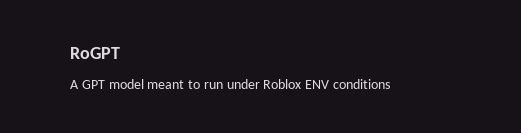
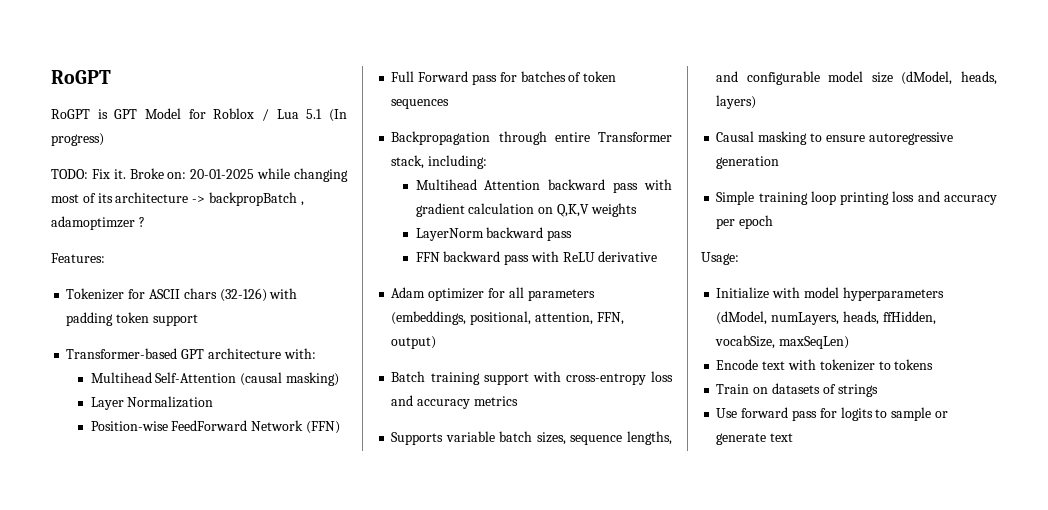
- A GPT model meant to run under Roblox ENV conditions
+ RoGPT is GPT Model for Roblox / Lua 5.1 (In progress)
+ TODO: Fix it. Broke on: 20-01-2025 while changing most of its architecture -> backpropBatch , adamoptimzer ?
+ Features:
+ Tokenizer for ASCII chars (32-126) with padding token support
+ Transformer-based GPT architecture with:
+ Multihead Self-Attention (causal masking)
+ Layer Normalization
+ Position-wise FeedForward Network (FFN)
+ Full Forward pass for batches of token sequences
+ Backpropagation through entire Transformer stack, including:
+ Multihead Attention backward pass with gradient calculation on Q,K,V weights
+ LayerNorm backward pass
+ FFN backward pass with ReLU derivative
+ Adam optimizer for all parameters (embeddings, positional, attention, FFN, output)
+ Batch training support with cross-entropy loss and accuracy metrics
+ Supports variable batch sizes, sequence lengths, and configurable model size (dModel, heads, layers)
+ Causal masking to ensure autoregressive generation
+ Simple training loop printing loss and accuracy per epoch
+ Usage:
+ Initialize with model hyperparameters (dModel, numLayers, heads, ffHidden, vocabSize, maxSeqLen)
+ Encode text with tokenizer to tokens
+ Train on datasets of strings
+ Use forward pass for logits to sample or generate text

